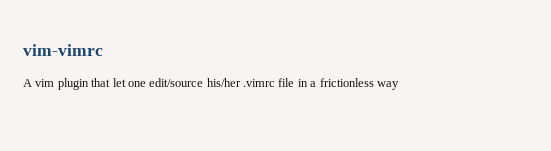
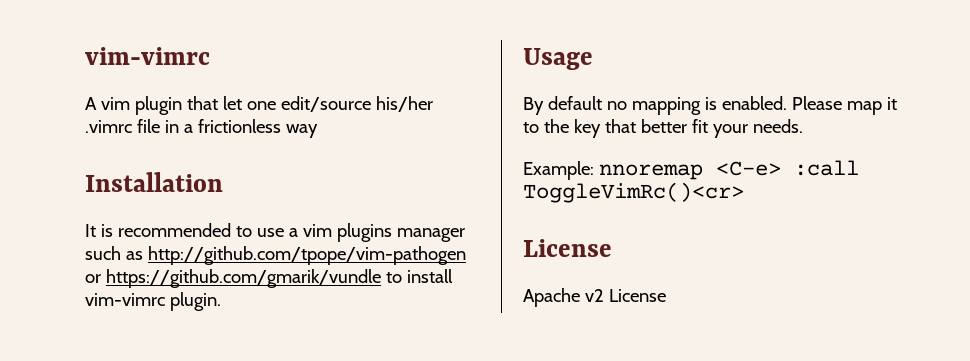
+ Installation
+ It is recommended to use a vim plugins manager such as http://github.com/tpope/vim-pathogen or https://github.com/gmarik/vundle to install vim-vimrc plugin.
+ Usage
+ By default no mapping is enabled. Please map it to the key that better fit your needs.
+ Example: nnoremap <C-e> :call ToggleVimRc()<cr>
+ License
+ Apache v2 License

